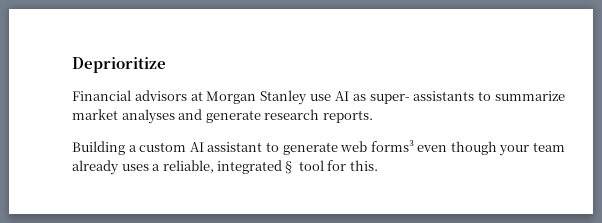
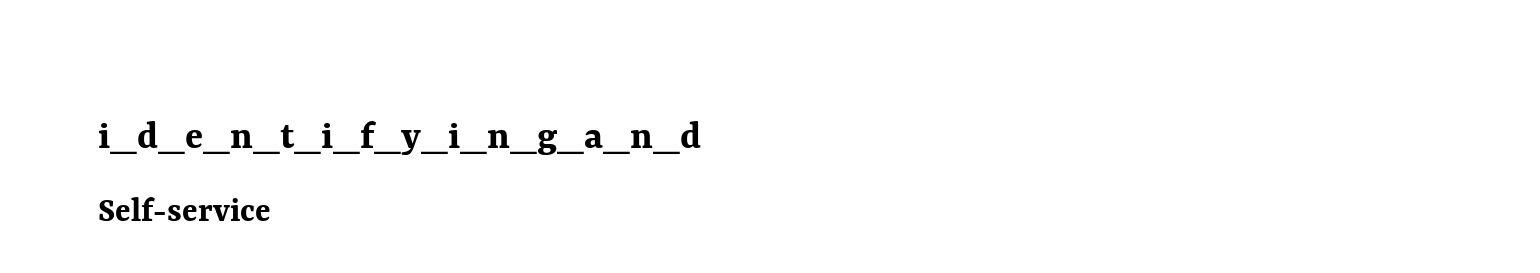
- Deprioritize
- Financial advisors at Morgan Stanley use AI as super- assistants to summarize market analyses and generate research reports.
- Building a custom AI assistant to generate web forms³ even though your team already uses a reliable, integrated§ tool for this.
+ i_d_e_n_t_i_f_y_i_n_g_a_n_d
+ Self-service

